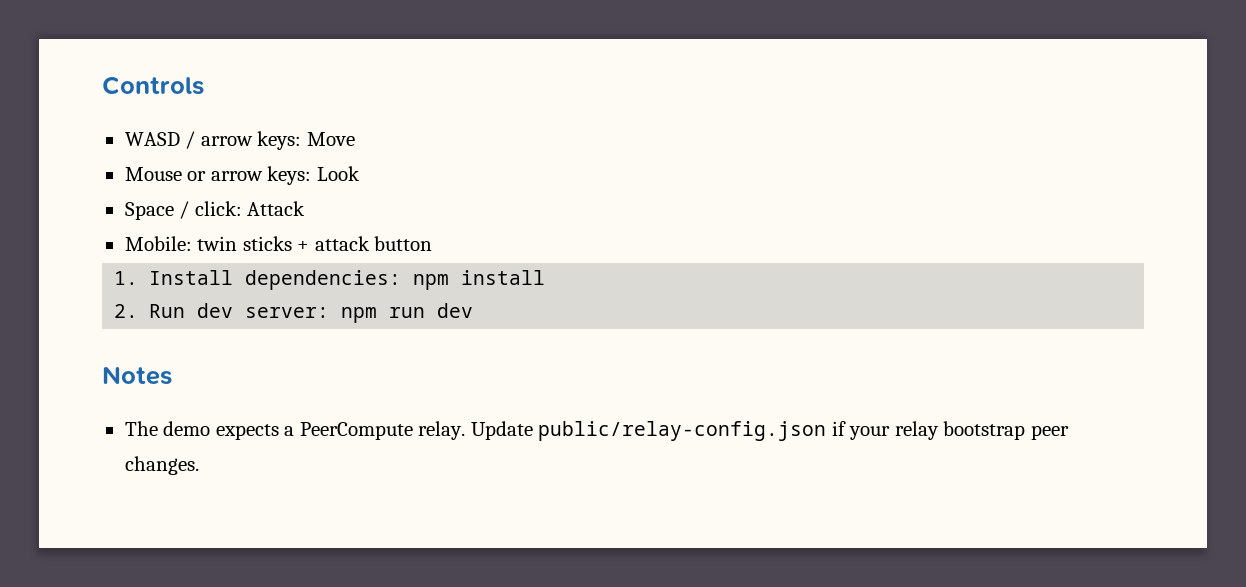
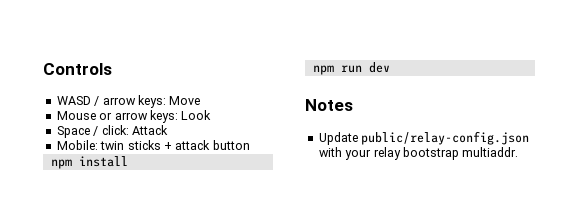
- 1. Install dependencies: npm install
+ npm install
- 2. Run dev server: npm run dev
+ npm run dev
- The demo expects a PeerCompute relay. Update public/relay-config.json if your relay bootstrap peer changes.
+ Update public/relay-config.json with your relay bootstrap multiaddr.

